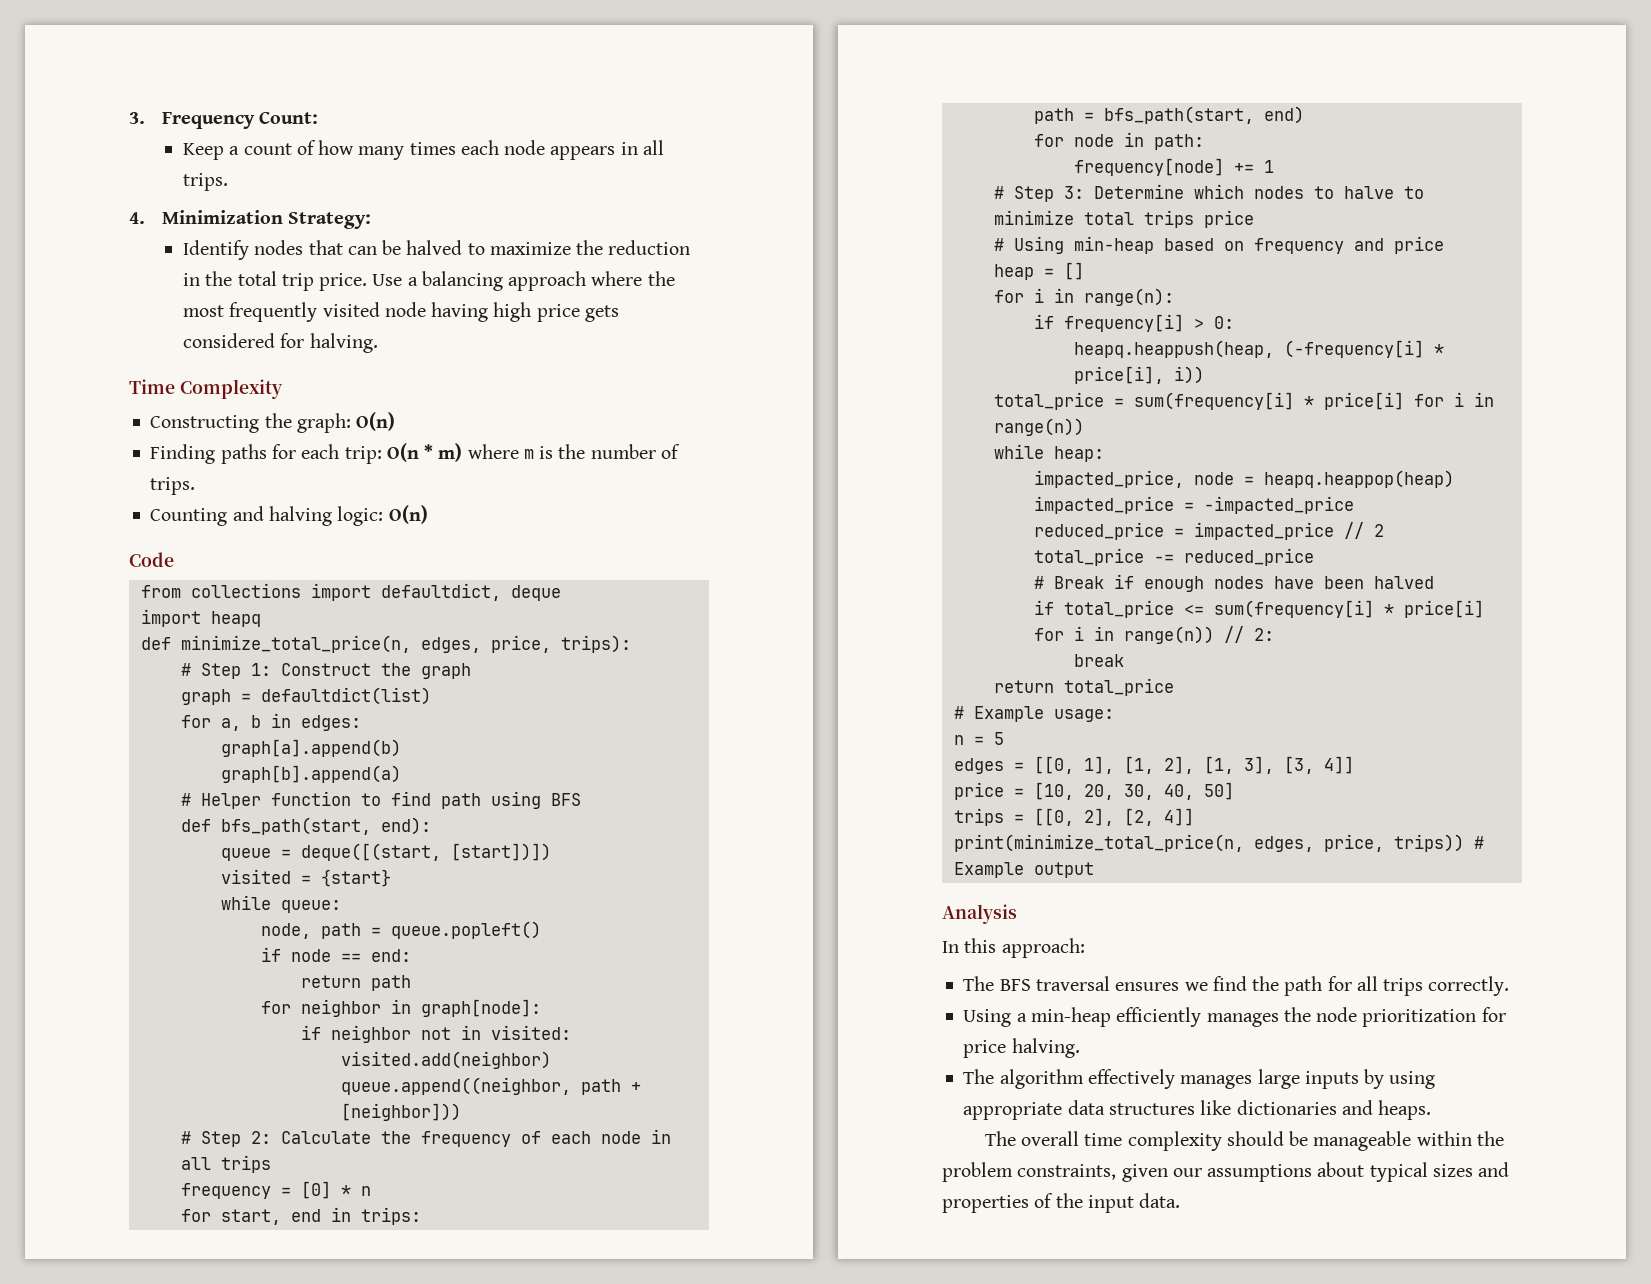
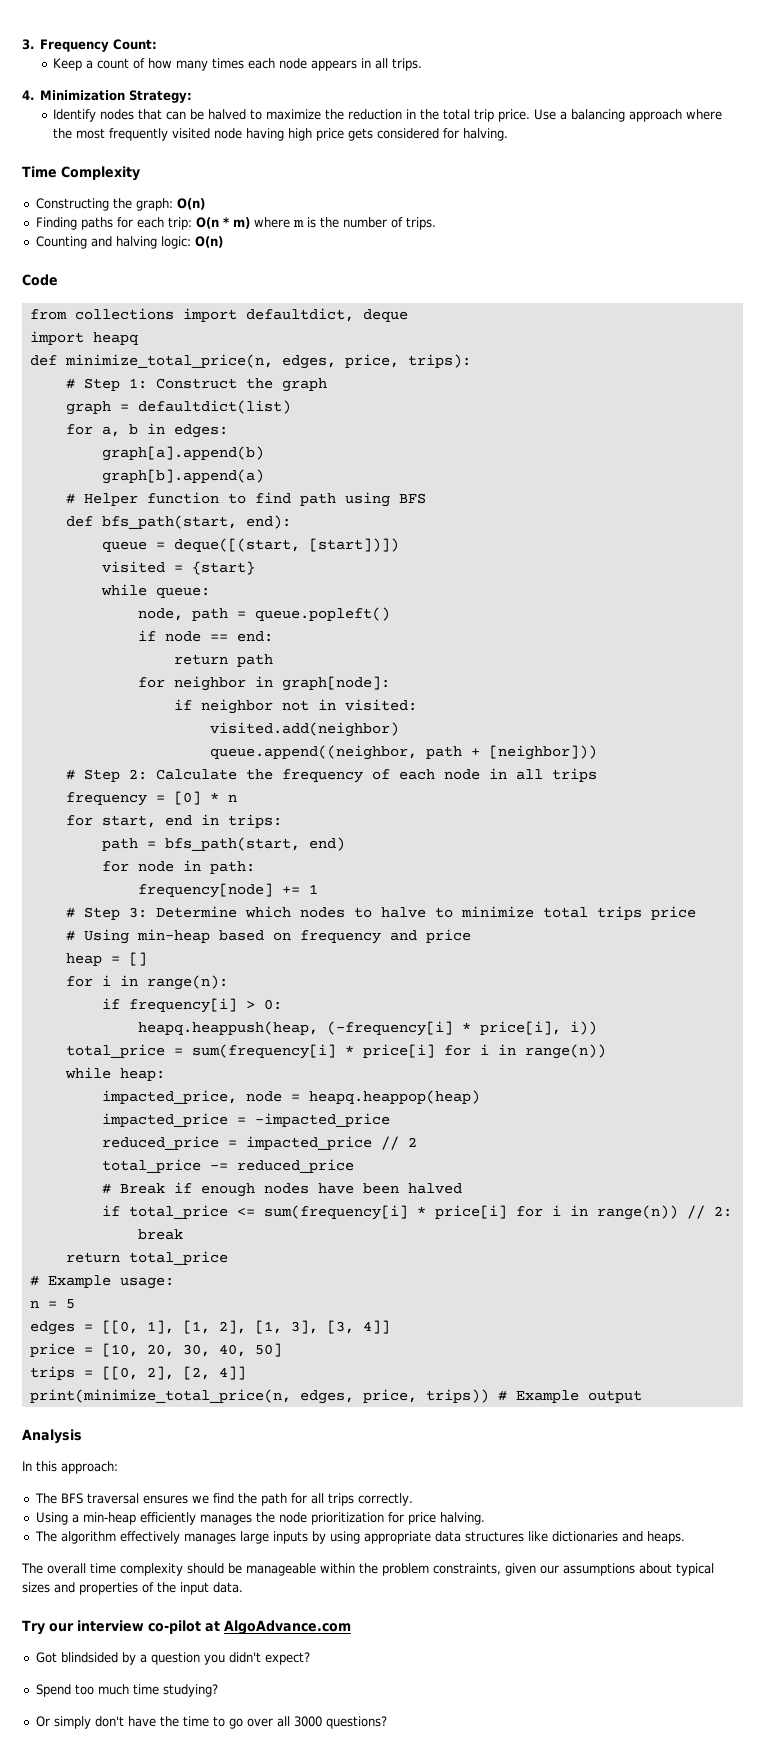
+ Try our interview co-pilot at AlgoAdvance.com
+ Got blindsided by a question you didn't expect?
+ Spend too much time studying?
+ Or simply don't have the time to go over all 3000 questions?

